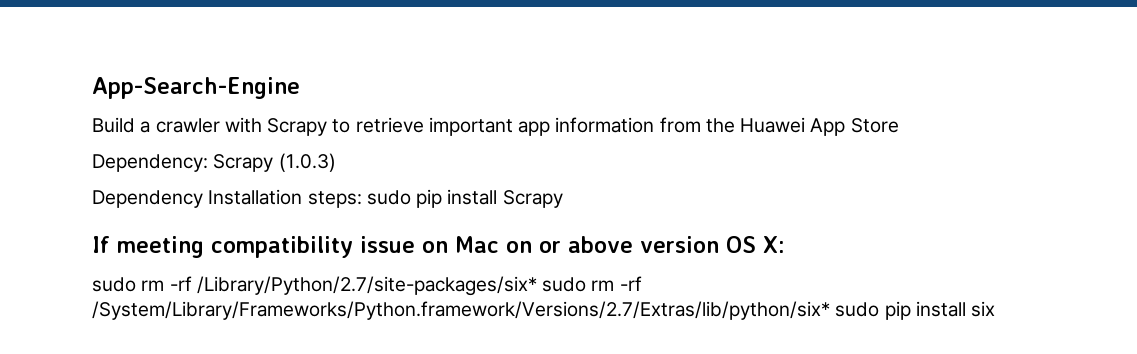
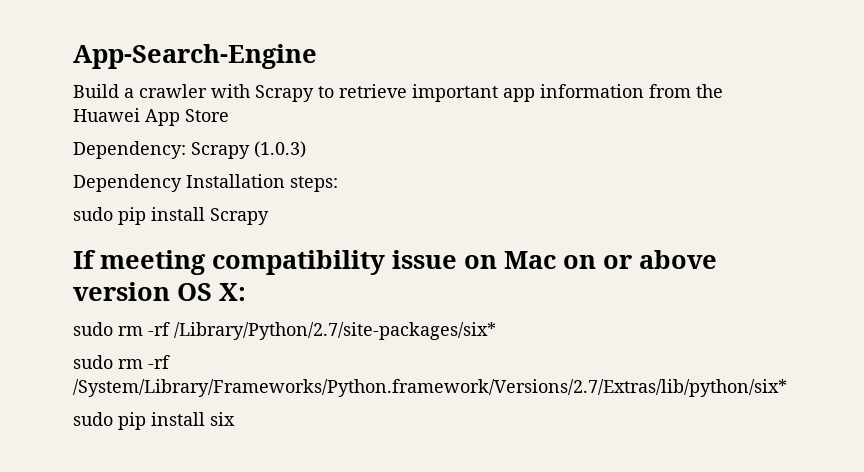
- Dependency Installation steps: sudo pip install Scrapy
+ Dependency Installation steps:
+ sudo pip install Scrapy
- sudo rm -rf /Library/Python/2.7/site-packages/six* sudo rm -rf /System/Library/Frameworks/Python.framework/Versions/2.7/Extras/lib/python/six* sudo pip install six
+ sudo rm -rf /Library/Python/2.7/site-packages/six*
+ sudo rm -rf /System/Library/Frameworks/Python.framework/Versions/2.7/Extras/lib/python/six*
+ sudo pip install six

